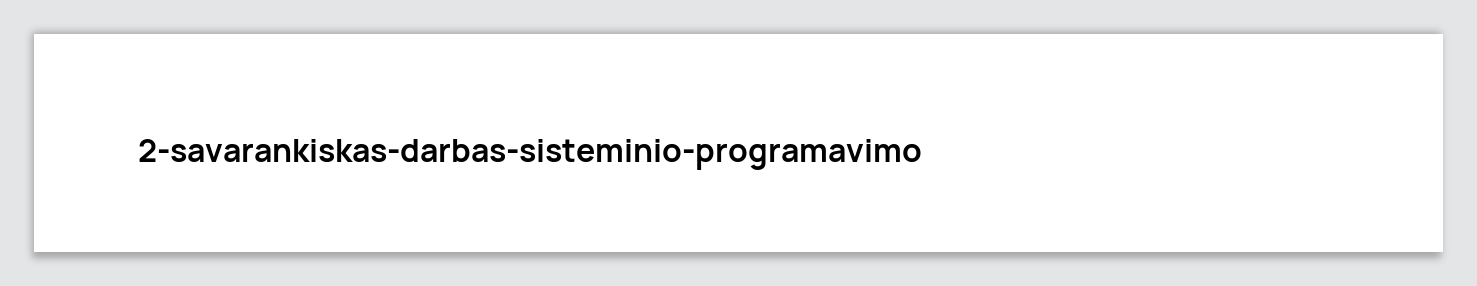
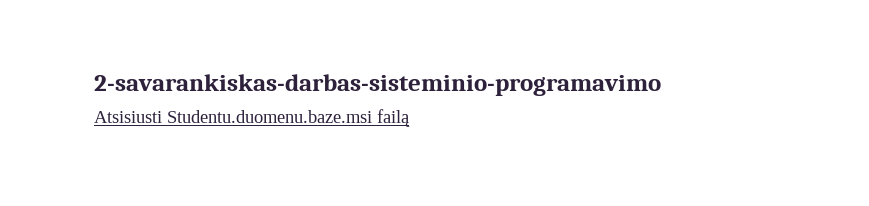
+ Atsisiusti Studentu.duomenu.baze.msi failą

